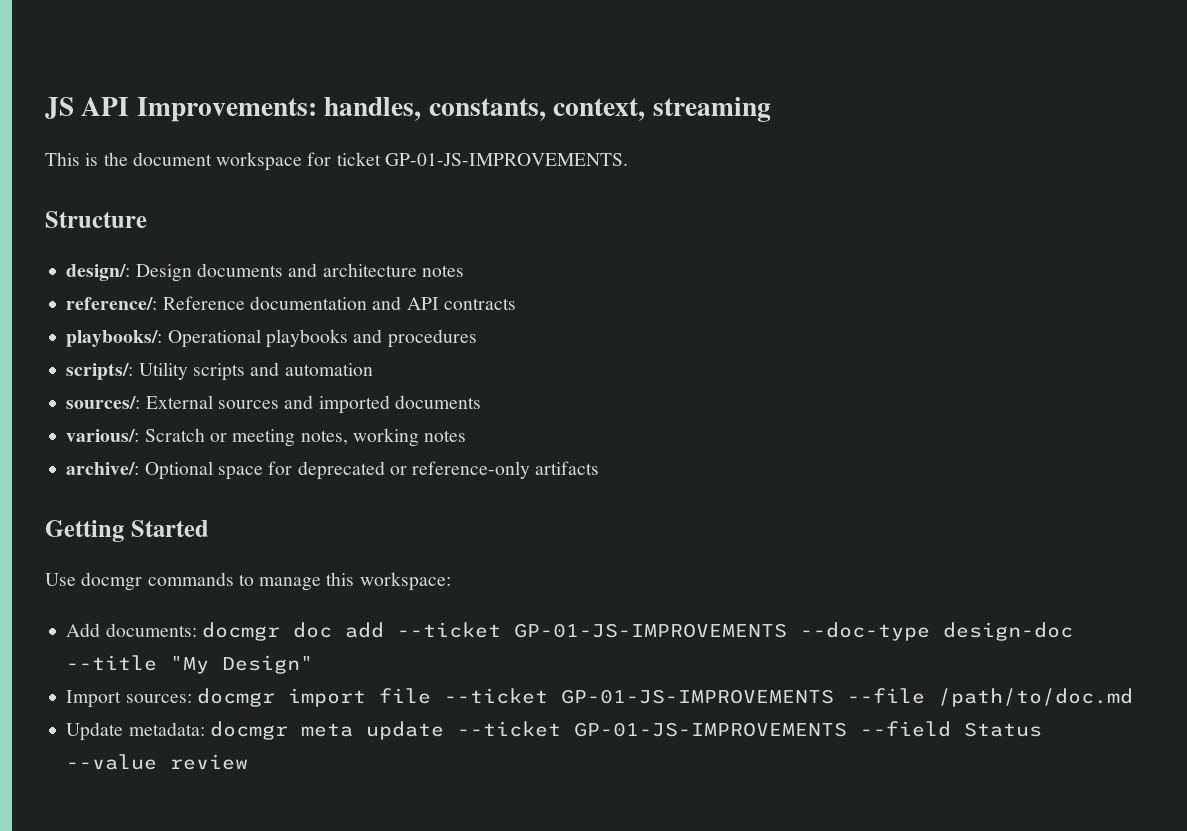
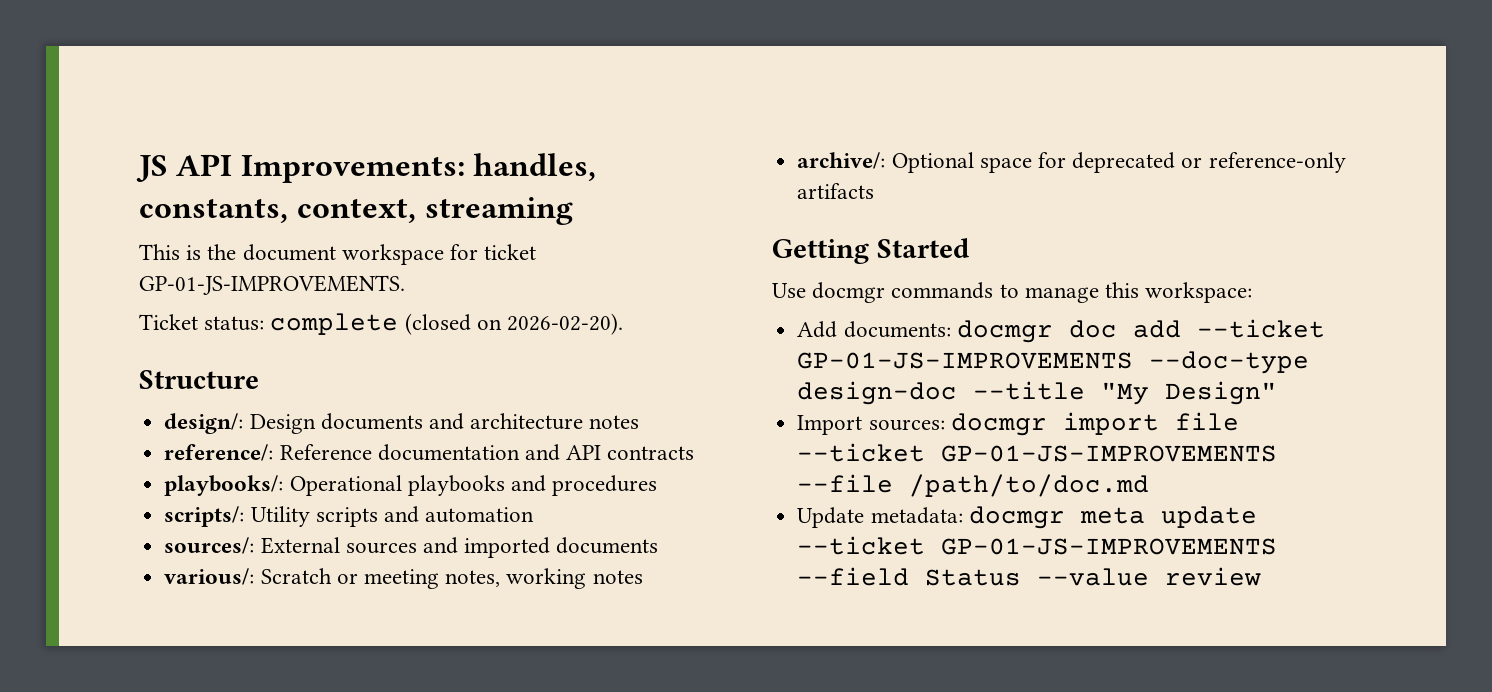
+ Ticket status: complete (closed on 2026-02-20).

